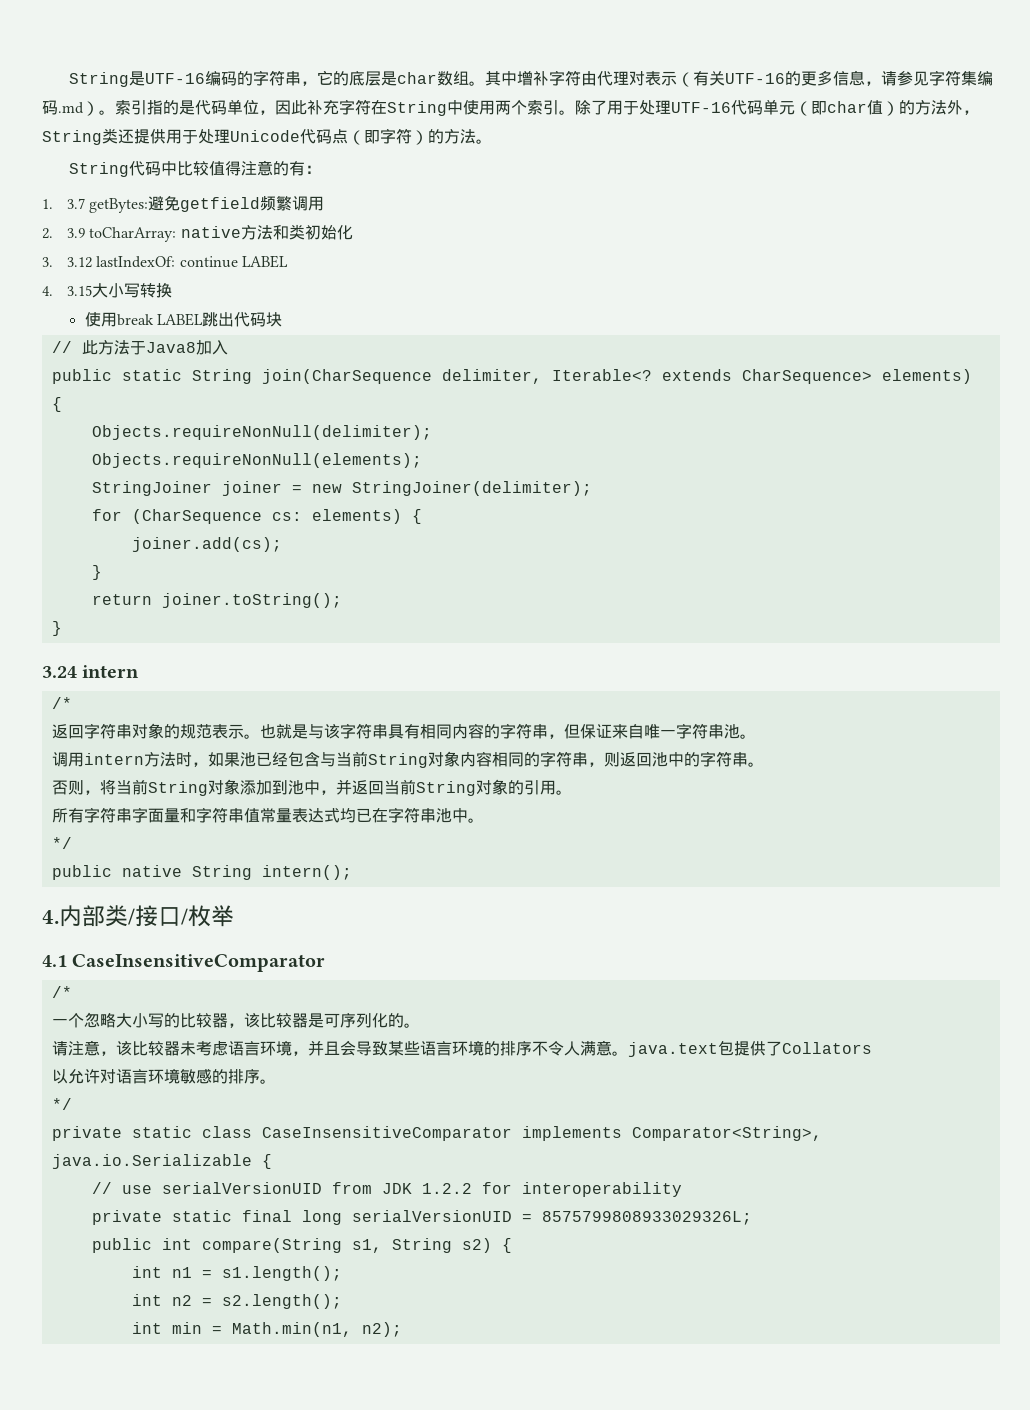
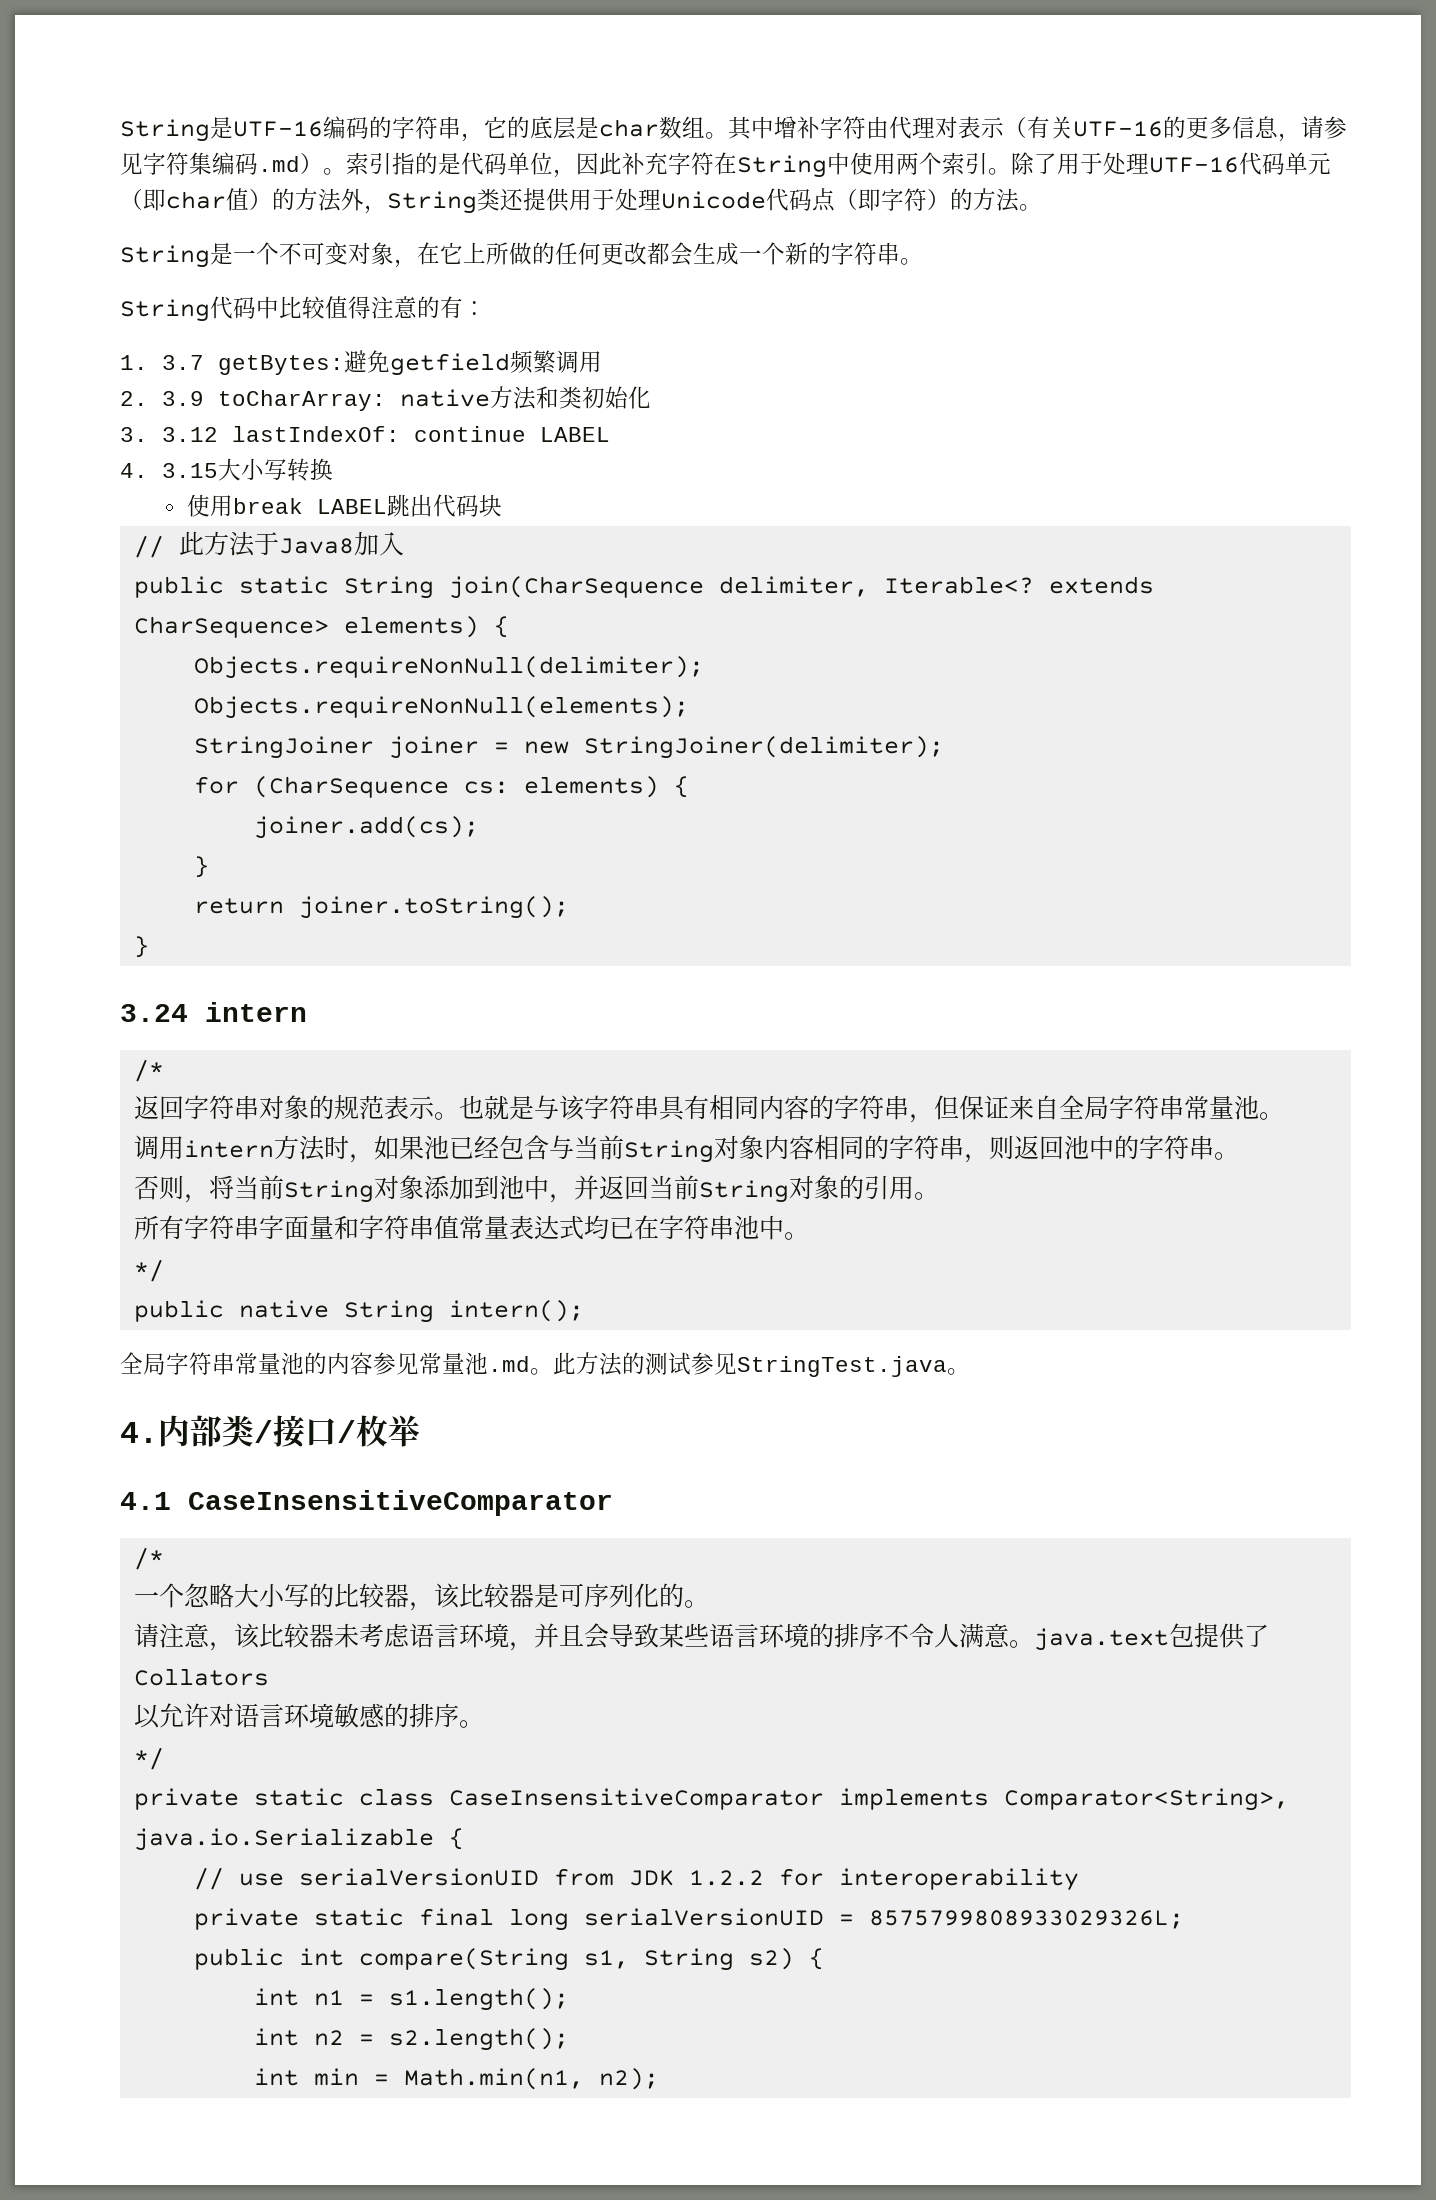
+ String是一个不可变对象，在它上所做的任何更改都会生成一个新的字符串。
- 也就是与该字符串具有相同内容的字符串，但保证来自唯一字符串池。
+ 也就是与该字符串具有相同内容的字符串，但保证来自全局字符串常量池。
+ 全局字符串常量池的内容参见常量池.md。此方法的测试参见StringTest.java。

